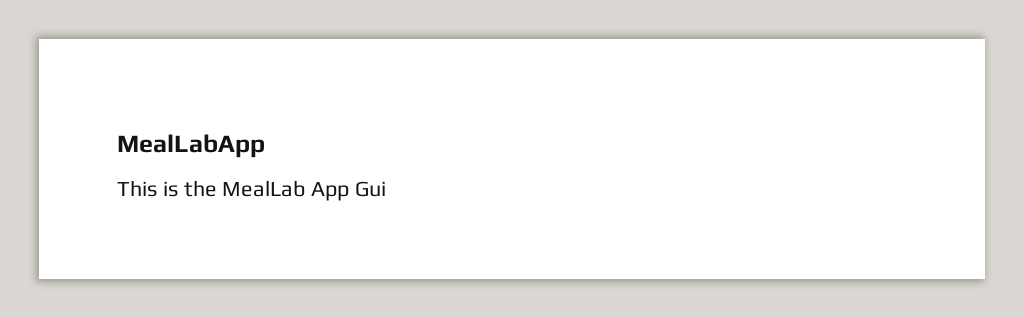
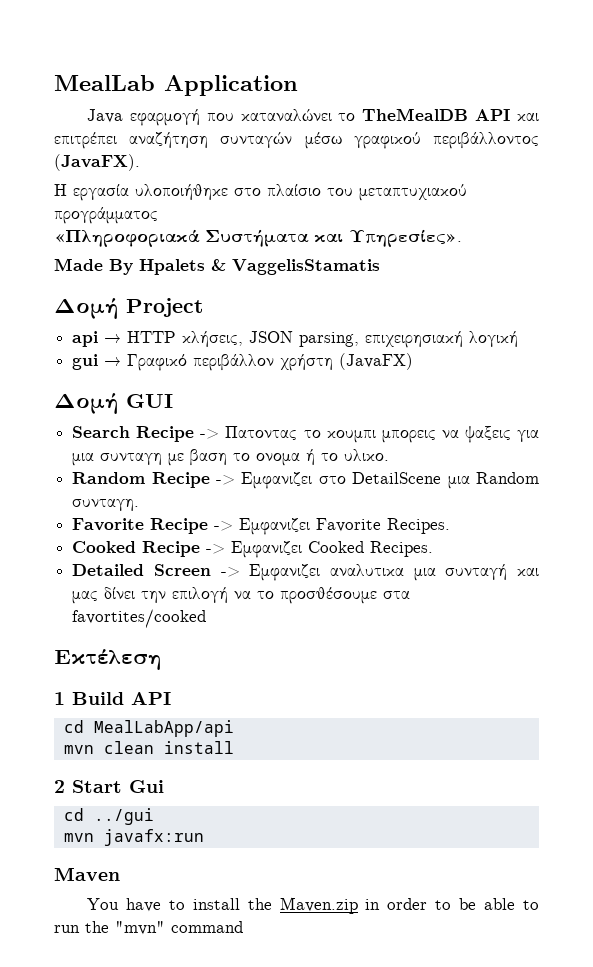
- MealLabApp
- This is the MealLab App Gui
+ MealLab Application
+ Java εφαρμογή που καταναλώνει το TheMealDB API και επιτρέπει αναζήτηση συνταγών μέσω γραφικού περιβάλλοντος (JavaFX).
+ Η εργασία υλοποιήθηκε στο πλαίσιο του μεταπτυχιακού προγράμματος
+ «Πληροφοριακά Συστήματα και Υπηρεσίες».
+ Made By Hpalets & VaggelisStamatis
+ Δομή Project
+ api → HTTP κλήσεις, JSON parsing, επιχειρησιακή λογική
+ gui → Γραφικό περιβάλλον χρήστη (JavaFX)
+ Δομή GUI
+ Search Recipe -> Πατοντας το κουμπι μπορεις να ψαξεις για μια συνταγη με βαση το ονομα ή το υλικο.
+ Random Recipe -> Εμφανιζει στο DetailScene μια Random συνταγη.
+ Favorite Recipe -> Εμφανιζει Favorite Recipes.
+ Cooked Recipe -> Εμφανιζει Cooked Recipes.
+ Detailed Screen -> Εμφανιζει αναλυτικα μια συνταγή και μας δίνει την επιλογή να το προσθέσουμε στα favortites/cooked
+ Εκτέλεση
+ 1 Build API
+ cd MealLabApp/api
+ mvn clean install
+ 2 Start Gui
+ cd ../gui
+ mvn javafx:run
+ Maven
+ You have to install the Maven.zip in order to be able to run the "mvn" command

